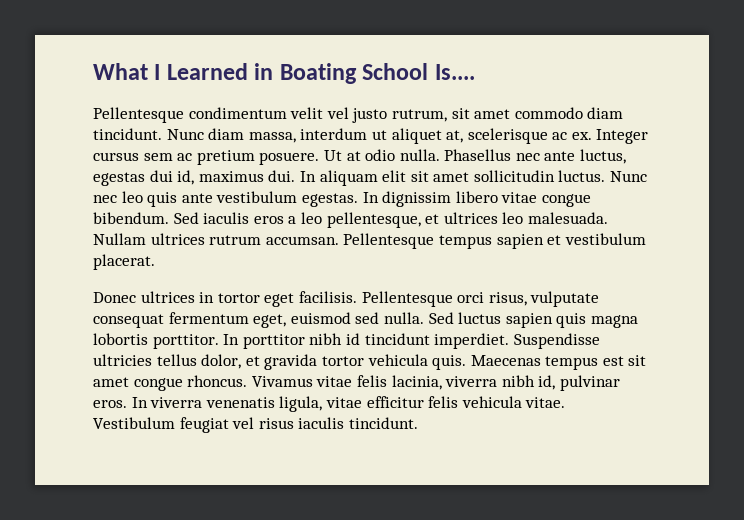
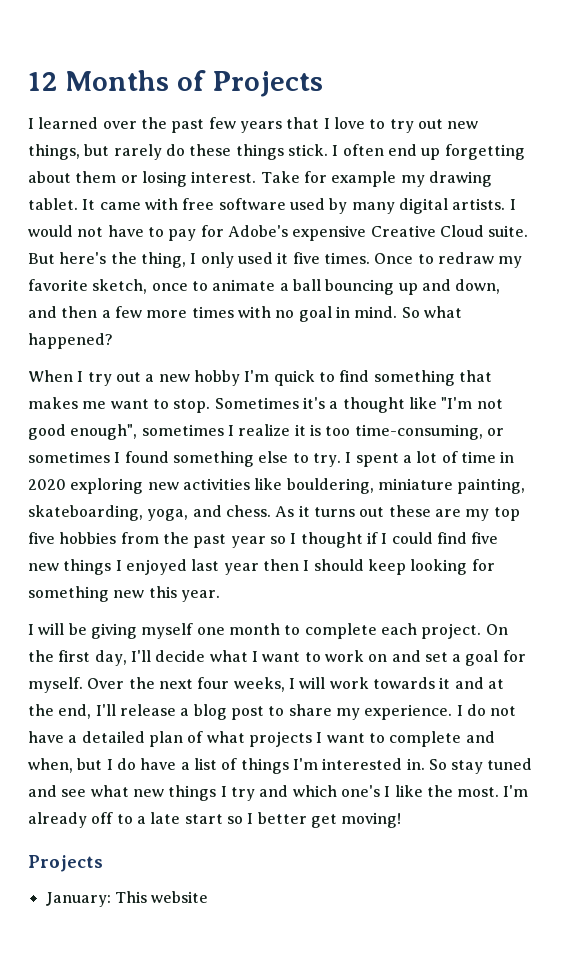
- What I Learned in Boating School Is....
- Pellentesque condimentum velit vel justo rutrum, sit amet commodo diam tincidunt. Nunc diam massa, interdum ut aliquet at, scelerisque ac ex. Integer cursus sem ac pretium posuere. Ut at odio nulla. Phasellus nec ante luctus, egestas dui id, maximus dui. In aliquam elit sit amet sollicitudin luctus. Nunc nec leo quis ante vestibulum egestas. In dignissim libero vitae congue bibendum. Sed iaculis eros a leo pellentesque, et ultrices leo malesuada. Nullam ultrices rutrum accumsan. Pellentesque tempus sapien et vestibulum placerat.
- Donec ultrices in tortor eget facilisis. Pellentesque orci risus, vulputate consequat fermentum eget, euismod sed nulla. Sed luctus sapien quis magna lobortis porttitor. In porttitor nibh id tincidunt imperdiet. Suspendisse ultricies tellus dolor, et gravida tortor vehicula quis. Maecenas tempus est sit amet congue rhoncus. Vivamus vitae felis lacinia, viverra nibh id, pulvinar eros. In viverra venenatis ligula, vitae efficitur felis vehicula vitae. Vestibulum feugiat vel risus iaculis tincidunt.
+ 12 Months of Projects
+ I learned over the past few years that I love to try out new things, but rarely do these things stick. I often end up forgetting about them or losing interest. Take for example my drawing tablet. It came with free software used by many digital artists. I would not have to pay for Adobe's expensive Creative Cloud suite. But here's the thing, I only used it five times. Once to redraw my favorite sketch, once to animate a ball bouncing up and down, and then a few more times with no goal in mind. So what happened?
+ When I try out a new hobby I'm quick to find something that makes me want to stop. Sometimes it's a thought like "I'm not good enough", sometimes I realize it is too time-consuming, or sometimes I found something else to try. I spent a lot of time in 2020 exploring new activities like bouldering, miniature painting, skateboarding, yoga, and chess. As it turns out these are my top five hobbies from the past year so I thought if I could find five new things I enjoyed last year then I should keep looking for something new this year.
+ I will be giving myself one month to complete each project. On the first day, I'll decide what I want to work on and set a goal for myself. Over the next four weeks, I will work towards it and at the end, I'll release a blog post to share my experience. I do not have a detailed plan of what projects I want to complete and when, but I do have a list of things I'm interested in. So stay tuned and see what new things I try and which one's I like the most. I'm already off to a late start so I better get moving!
+ Projects
+ January: This website

